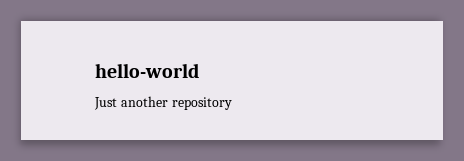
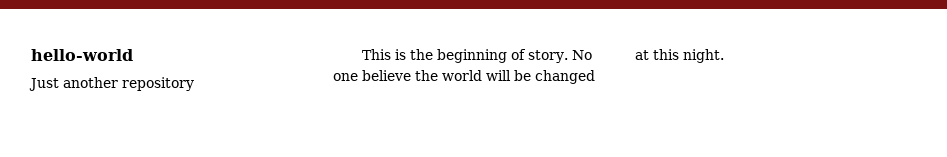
+ This is the beginning of story. No one believe the world will be changed at this night.

